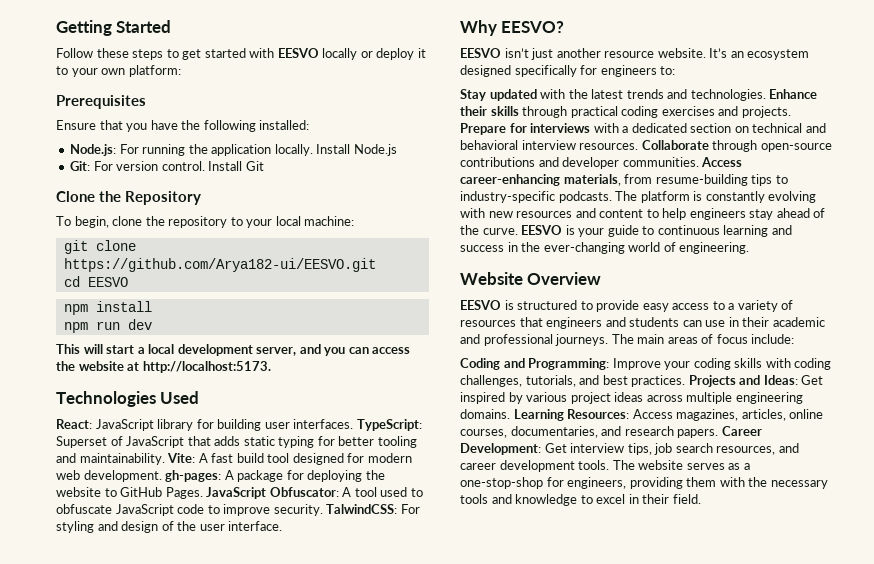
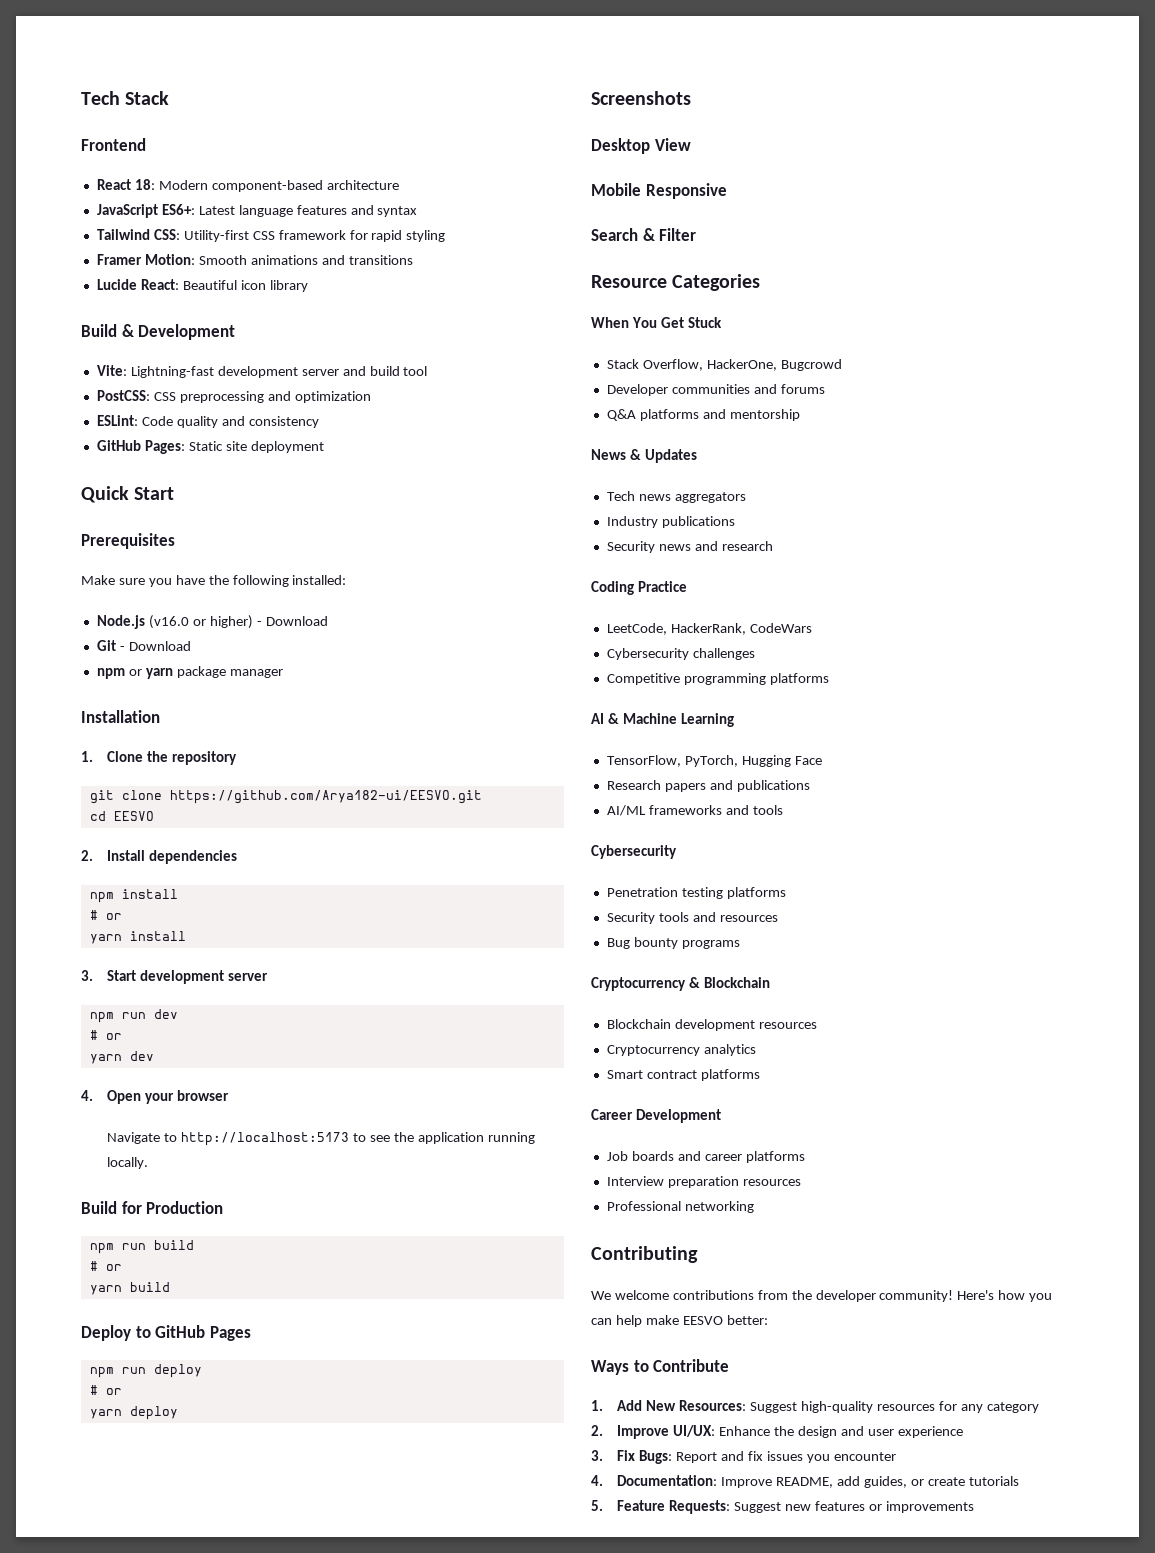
- Getting Started
- Follow these steps to get started with EESVO locally or deploy it to your own platform:
+ Tech Stack
+ Frontend
+ React 18: Modern component-based architecture
+ JavaScript ES6+: Latest language features and syntax
+ Tailwind CSS: Utility-first CSS framework for rapid styling
+ Framer Motion: Smooth animations and transitions
+ Lucide React: Beautiful icon library
+ Build & Development
+ Vite: Lightning-fast development server and build tool
+ PostCSS: CSS preprocessing and optimization
+ ESLint: Code quality and consistency
+ GitHub Pages: Static site deployment
+ Quick Start
- Ensure that you have the following installed:
+ Make sure you have the following installed:
- Node.js: For running the application locally. Install Node.js
- Git: For version control. Install Git
- Clone the Repository
- To begin, clone the repository to your local machine:
+ Node.js (v16.0 or higher) - Download
+ Git - Download
+ npm or yarn package manager
+ Installation
+ 1. Clone the repository
+ 2. Install dependencies
  npm install
+ # or
+ yarn install
+ 3. Start development server
  npm run dev
- This will start a local development server, and you can access the website at http://localhost:5173.
- Technologies Used
- React: JavaScript library for building user interfaces. TypeScript: Superset of JavaScript that adds static typing for better tooling and maintainability. Vite: A fast build tool designed for modern web development. gh-pages: A package for deploying the website to GitHub Pages. JavaScript Obfuscator: A tool used to obfuscate JavaScript code to improve security. TalwindCSS: For styling and design of the user interface.
- Why EESVO?
- EESVO isn’t just another resource website. It’s an ecosystem designed specifically for engineers to:
- Stay updated with the latest trends and technologies. Enhance their skills through practical coding exercises and projects. Prepare for interviews with a dedicated section on technical and behavioral interview resources. Collaborate through open-source contributions and developer communities. Access career-enhancing materials, from resume-building tips to industry-specific podcasts. The platform is constantly evolving with new resources and content to help engineers stay ahead of the curve. EESVO is your guide to continuous learning and success in the ever-changing world of engineering.
- Website Overview
- EESVO is structured to provide easy access to a variety of resources that engineers and students can use in their academic and professional journeys. The main areas of focus include:
- Coding and Programming: Improve your coding skills with coding challenges, tutorials, and best practices. Projects and Ideas: Get inspired by various project ideas across multiple engineering domains. Learning Resources: Access magazines, articles, online courses, documentaries, and research papers. Career Development: Get interview tips, job search resources, and career development tools. The website serves as a one-stop-shop for engineers, providing them with the necessary tools and knowledge to excel in their field.
+ # or
+ yarn dev
+ 4. Open your browser
+ Navigate to http://localhost:5173 to see the application running locally.
+ Build for Production
+ npm run build
+ # or
+ yarn build
+ Deploy to GitHub Pages
+ npm run deploy
+ # or
+ yarn deploy
+ Screenshots
+ Desktop View
+ Mobile Responsive
+ Search & Filter
+ Resource Categories
+ When You Get Stuck
+ Stack Overflow, HackerOne, Bugcrowd
+ Developer communities and forums
+ Q&A platforms and mentorship
+ News & Updates
+ Tech news aggregators
+ Industry publications
+ Security news and research
+ Coding Practice
+ LeetCode, HackerRank, CodeWars
+ Cybersecurity challenges
+ Competitive programming platforms
+ AI & Machine Learning
+ TensorFlow, PyTorch, Hugging Face
+ Research papers and publications
+ AI/ML frameworks and tools
+ Cybersecurity
+ Penetration testing platforms
+ Security tools and resources
+ Bug bounty programs
+ Cryptocurrency & Blockchain
+ Blockchain development resources
+ Cryptocurrency analytics
+ Smart contract platforms
+ Career Development
+ Job boards and career platforms
+ Interview preparation resources
+ Professional networking
+ Contributing
+ We welcome contributions from the developer community! Here's how you can help make EESVO better:
+ Ways to Contribute
+ 1. Add New Resources: Suggest high-quality resources for any category
+ 2. Improve UI/UX: Enhance the design and user experience
+ 3. Fix Bugs: Report and fix issues you encounter
+ 4. Documentation: Improve README, add guides, or create tutorials
+ 5. Feature Requests: Suggest new features or improvements

